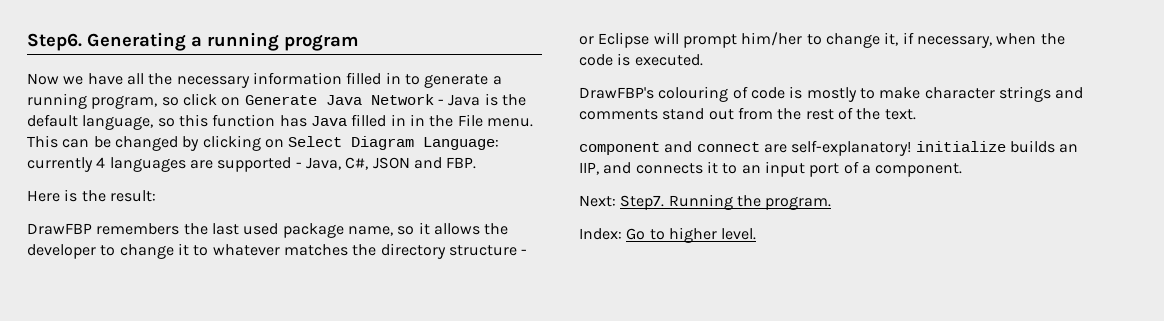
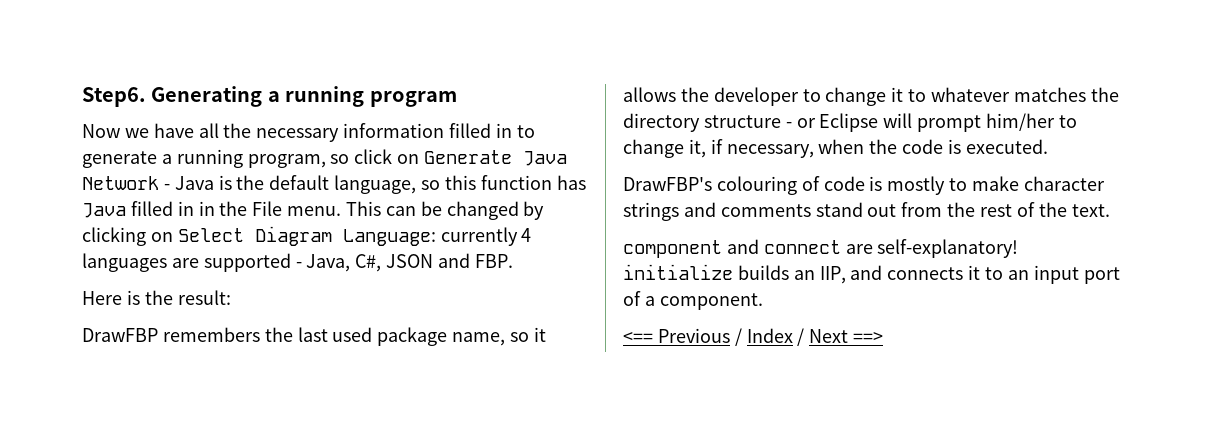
- Next: Step7. Running the program.
- Index: Go to higher level.
+ <== Previous / Index / Next ==>

